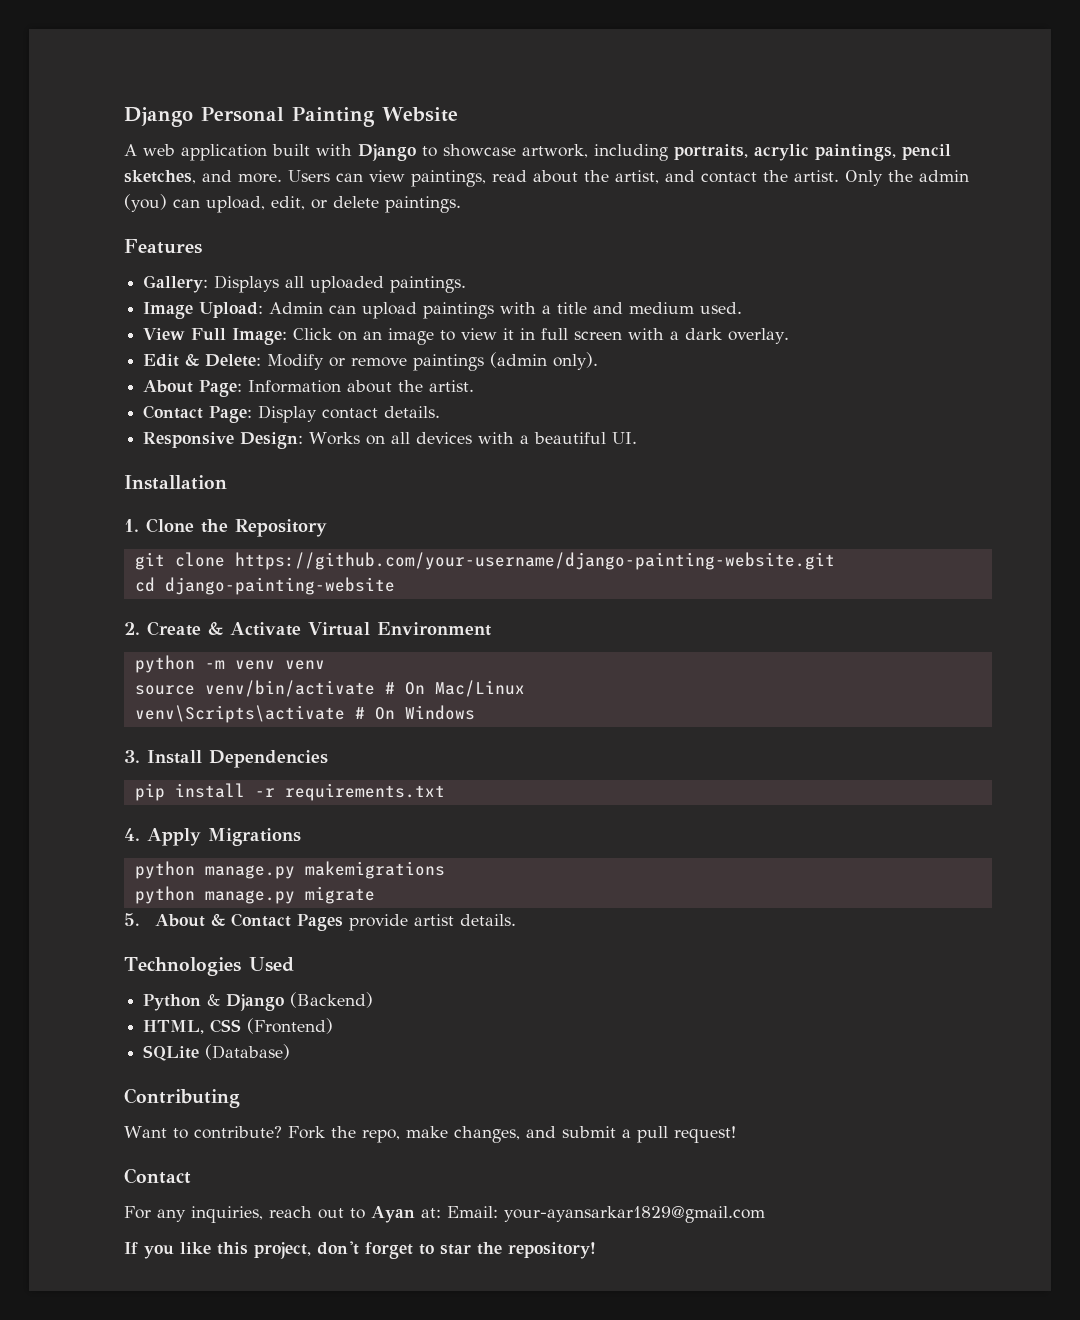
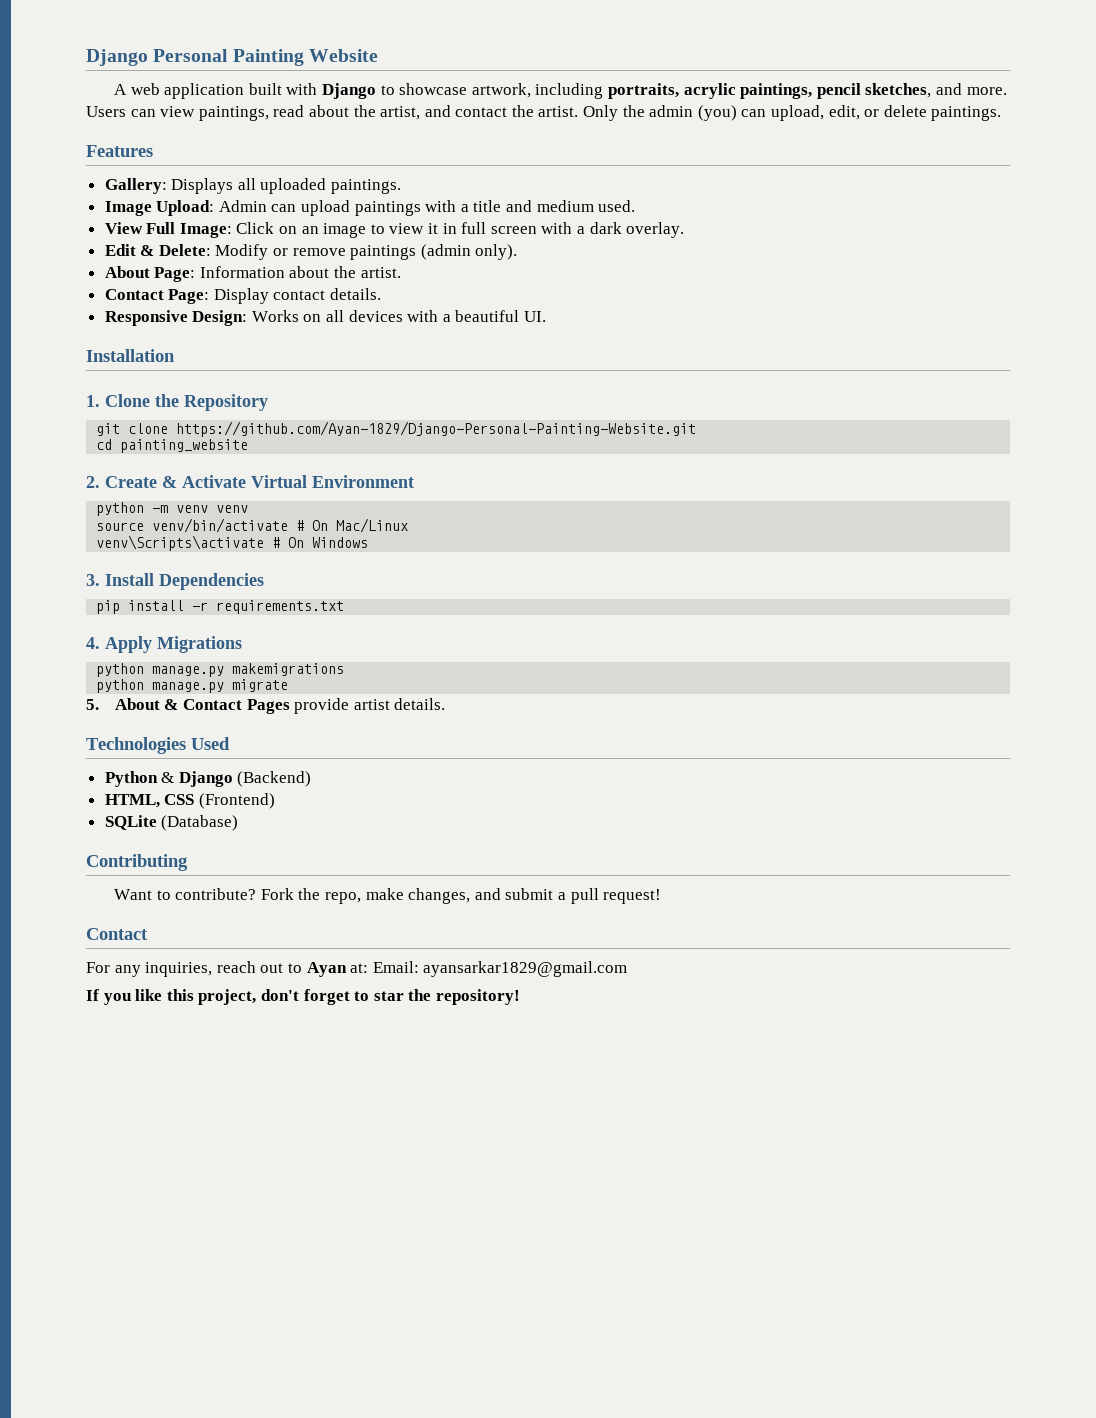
- git clone https://github.com/your-username/django-painting-website.git
+ git clone https://github.com/Ayan-1829/Django-Personal-Painting-Website.git
- cd django-painting-website
+ cd painting_website
- For any inquiries, reach out to Ayan at: Email: your-ayansarkar1829@gmail.com
+ For any inquiries, reach out to Ayan at: Email: ayansarkar1829@gmail.com

